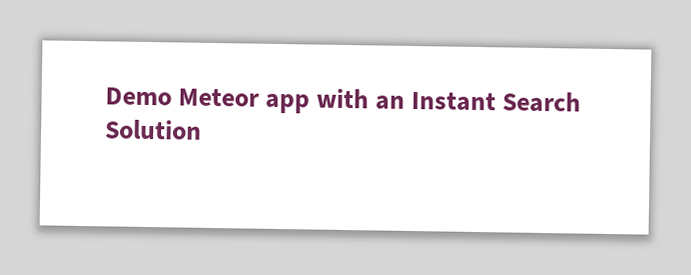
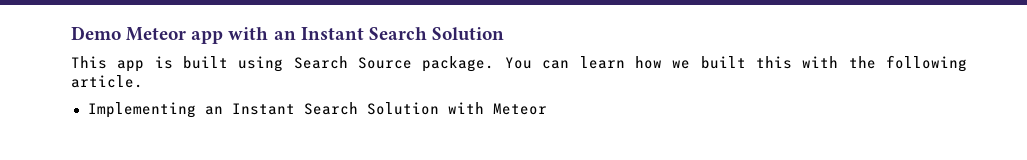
+ This app is built using Search Source package. You can learn how we built this with the following article.
+ Implementing an Instant Search Solution with Meteor

